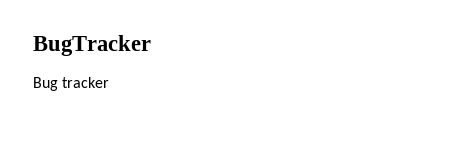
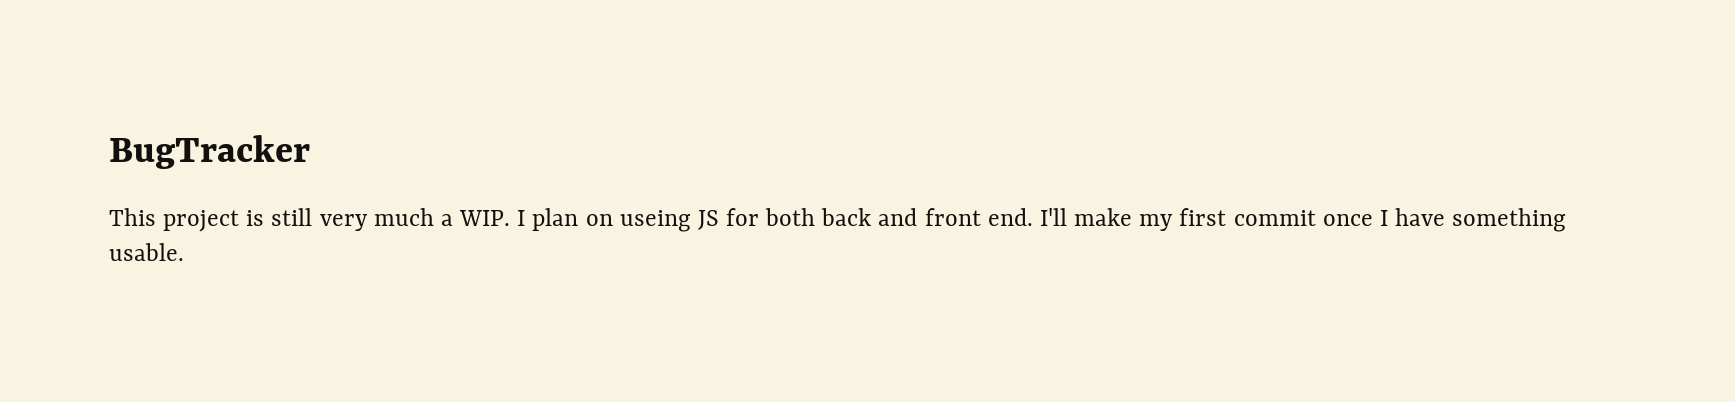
- Bug tracker
+ This project is still very much a WIP. I plan on useing JS for both back and front end. I'll make my first commit once I have something usable.

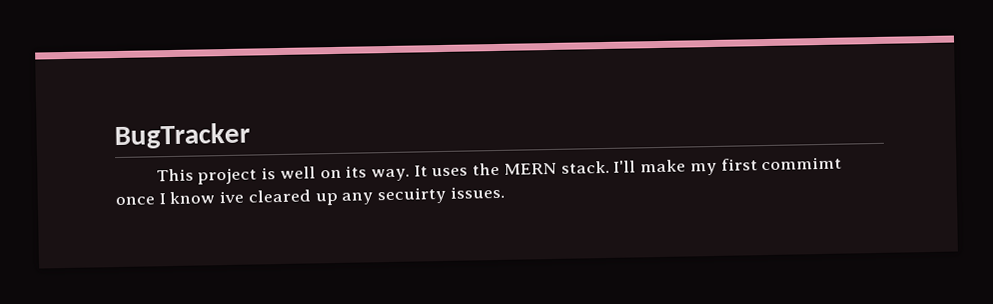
- This project is still very much a WIP. I plan on useing JS for both back and front end.
+ This project is well on its way. It uses the MERN stack.
- I'll make my first commit once I have something usable.
+ I'll make my first commimt once I know ive cleared up any secuirty issues.

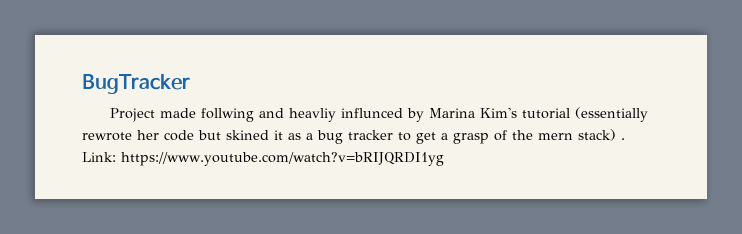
- This project is well on its way. It uses the MERN stack. I'll make my first commimt once I know ive cleared up any secuirty issues.
+ Project made follwing and heavliy influnced by Marina Kim's tutorial (essentially rewrote her code but skined it as a bug tracker to get a grasp of the mern stack) . Link: https://www.youtube.com/watch?v=bRIJQRDI1yg

